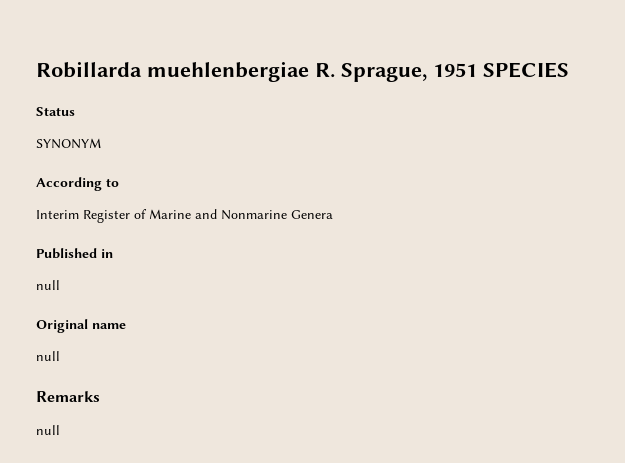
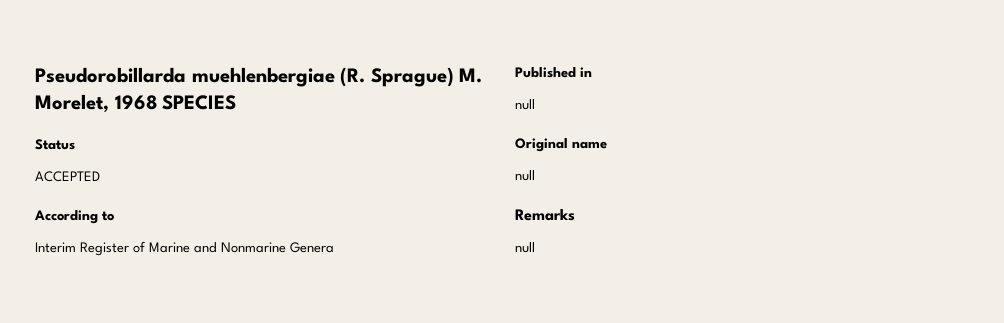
- Robillarda muehlenbergiae R. Sprague, 1951 SPECIES
+ Pseudorobillarda muehlenbergiae (R. Sprague) M. Morelet, 1968 SPECIES
- SYNONYM
+ ACCEPTED

